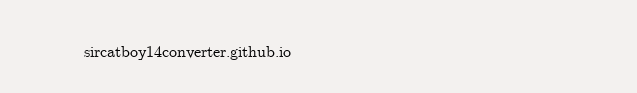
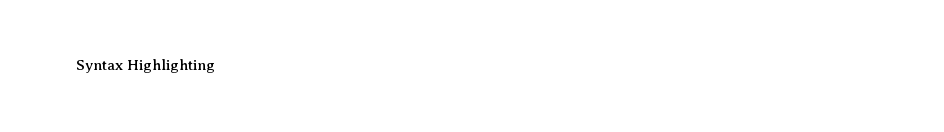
- sircatboy14converter.github.io
+ Syntax Highlighting

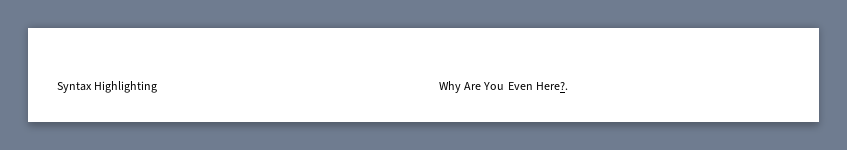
+ Why Are You Even Here?.

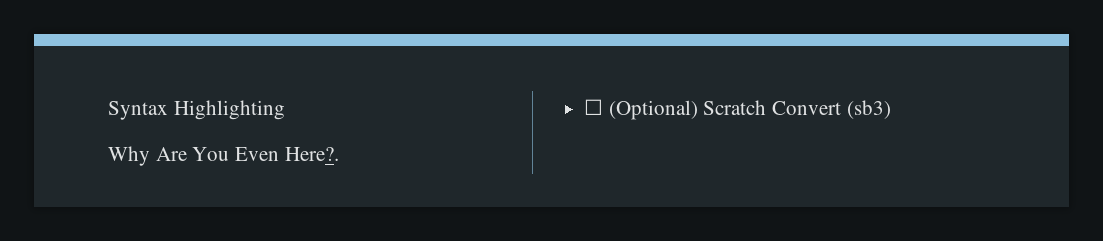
+ ☐ (Optional) Scratch Convert (sb3)

